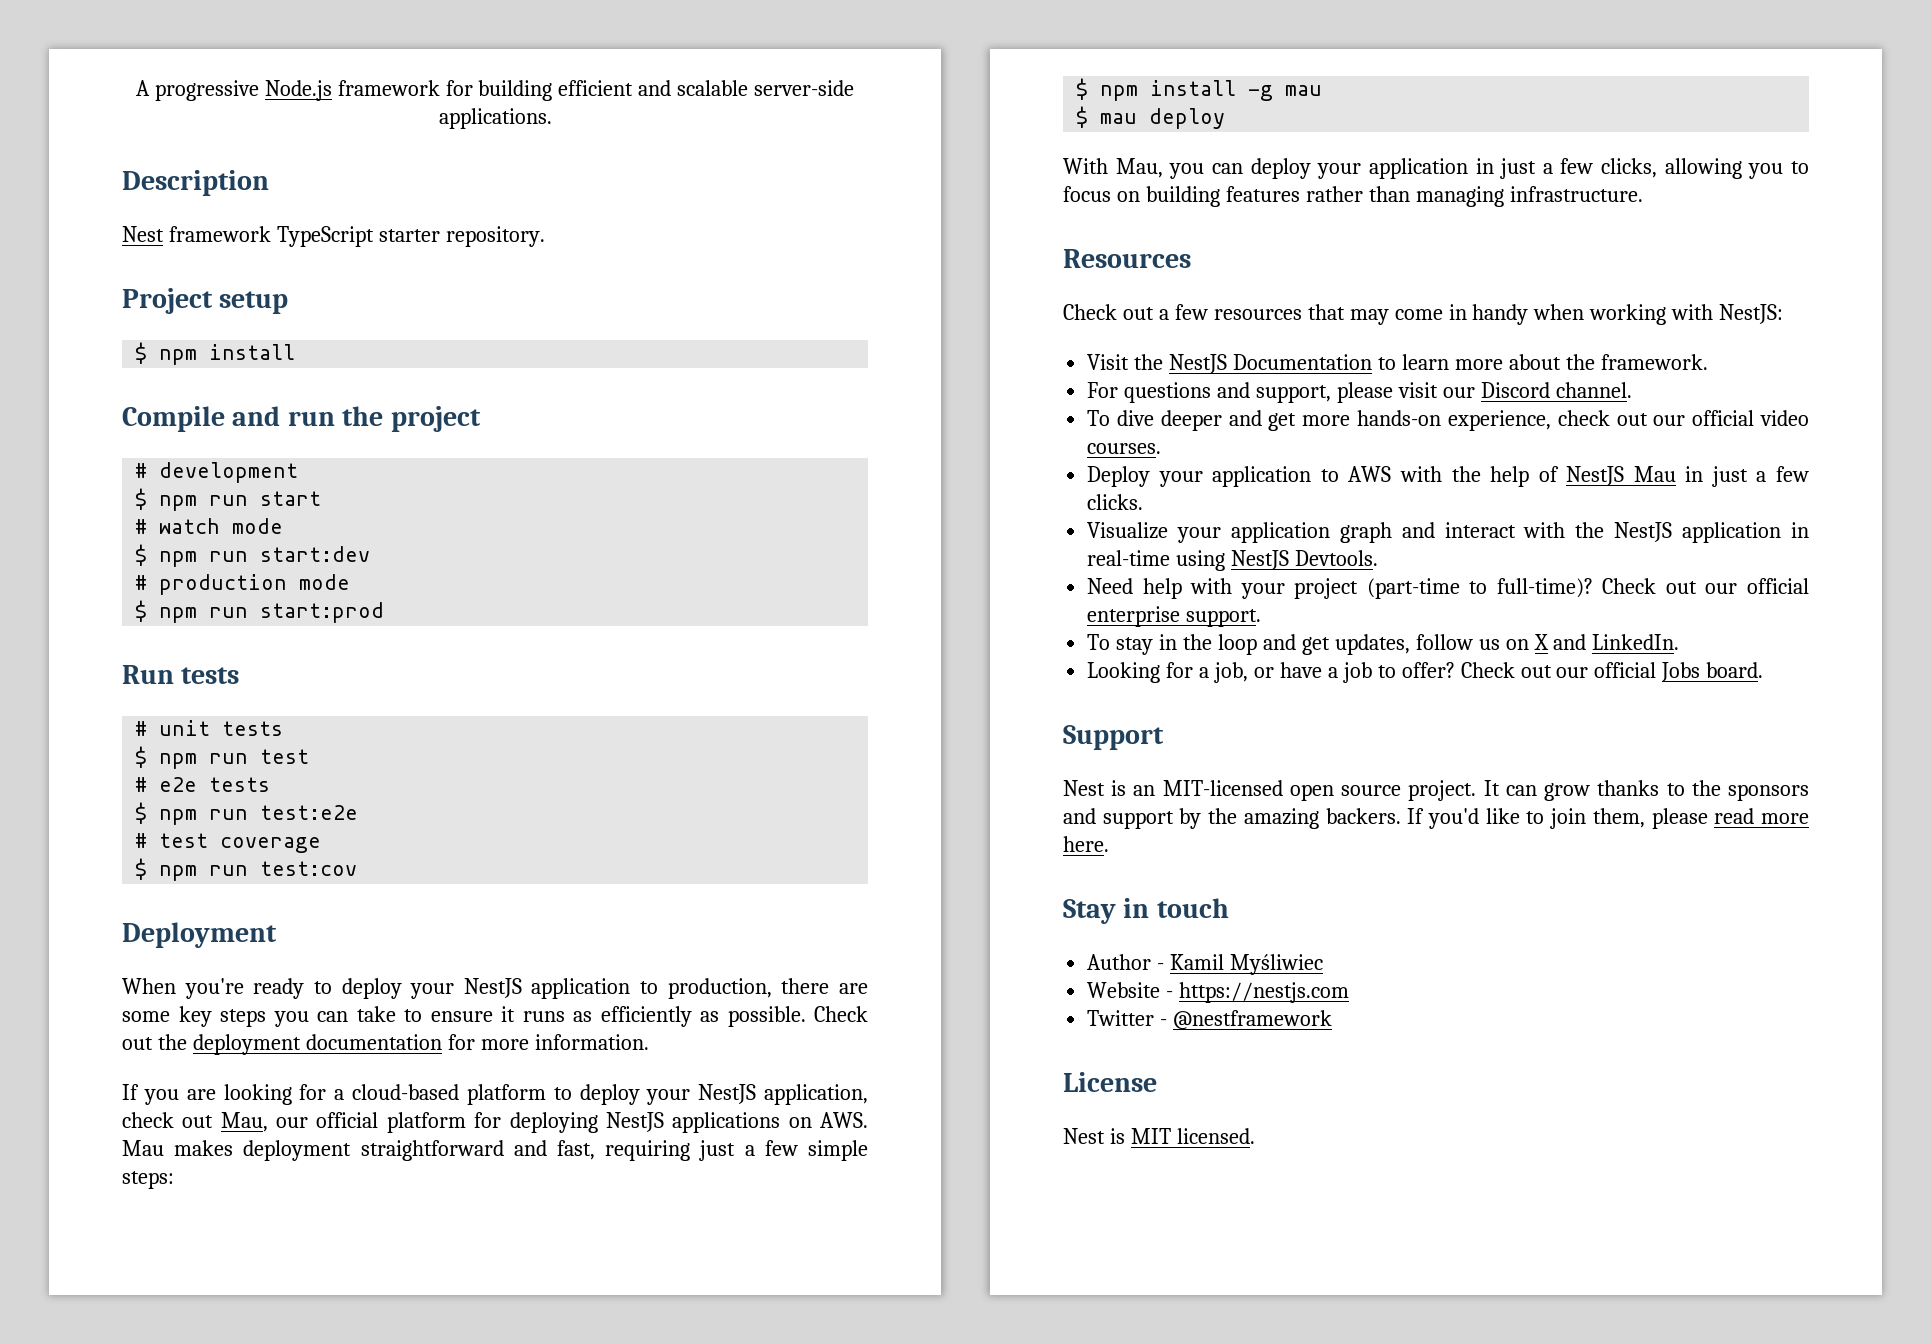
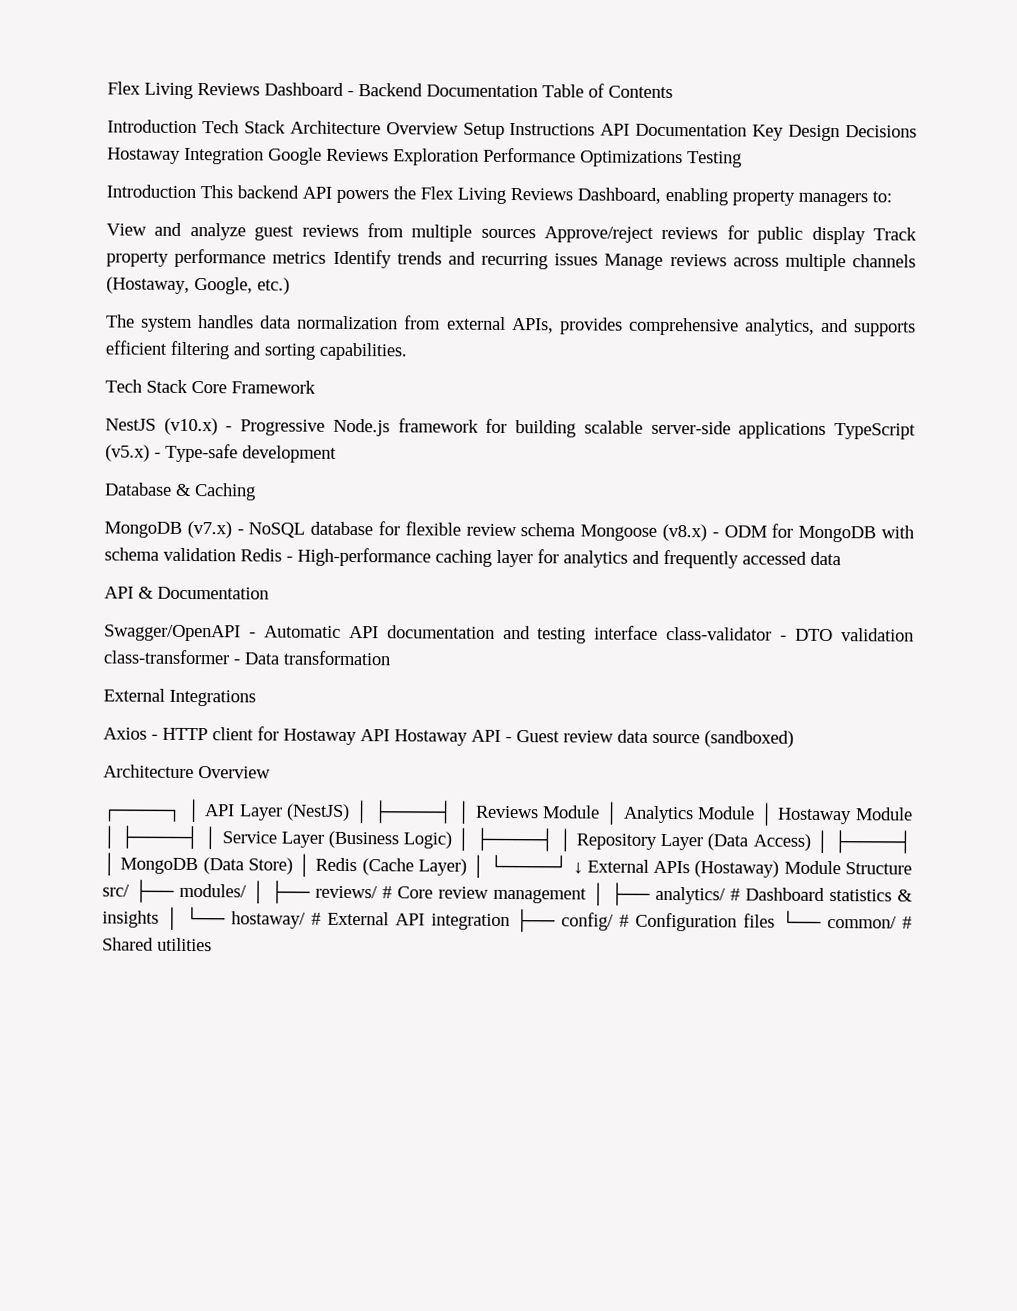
- A progressive Node.js framework for building efficient and scalable server-side applications.
- Description
- Nest framework TypeScript starter repository.
- Project setup
- $ npm install
- Compile and run the project
- # development
- $ npm run start
- # watch mode
- $ npm run start:dev
- # production mode
- $ npm run start:prod
- Run tests
- # unit tests
- $ npm run test
- # e2e tests
- $ npm run test:e2e
- # test coverage
- $ npm run test:cov
- Deployment
- When you're ready to deploy your NestJS application to production, there are some key steps you can take to ensure it runs as efficiently as possible. Check out the deployment documentation for more information.
- If you are looking for a cloud-based platform to deploy your NestJS application, check out Mau, our official platform for deploying NestJS applications on AWS. Mau makes deployment straightforward and fast, requiring just a few simple steps:
- $ npm install -g mau
- $ mau deploy
- With Mau, you can deploy your application in just a few clicks, allowing you to focus on building features rather than managing infrastructure.
- Resources
- Check out a few resources that may come in handy when working with NestJS:
- Visit the NestJS Documentation to learn more about the framework.
- For questions and support, please visit our Discord channel.
- To dive deeper and get more hands-on experience, check out our official video courses.
- Deploy your application to AWS with the help of NestJS Mau in just a few clicks.
- Visualize your application graph and interact with the NestJS application in real-time using NestJS Devtools.
- Need help with your project (part-time to full-time)? Check out our official enterprise support.
- To stay in the loop and get updates, follow us on X and LinkedIn.
- Looking for a job, or have a job to offer? Check out our official Jobs board.
- Support
- Nest is an MIT-licensed open source project. It can grow thanks to the sponsors and support by the amazing backers. If you'd like to join them, please read more here.
- Stay in touch
- Author - Kamil Myśliwiec
- Website - https://nestjs.com
- Twitter - @nestframework
- License
- Nest is MIT licensed.
+ Flex Living Reviews Dashboard - Backend Documentation Table of Contents
+ Introduction Tech Stack Architecture Overview Setup Instructions API Documentation Key Design Decisions Hostaway Integration Google Reviews Exploration Performance Optimizations Testing
+ Introduction This backend API powers the Flex Living Reviews Dashboard, enabling property managers to:
+ View and analyze guest reviews from multiple sources Approve/reject reviews for public display Track property performance metrics Identify trends and recurring issues Manage reviews across multiple channels (Hostaway, Google, etc.)
+ The system handles data normalization from external APIs, provides comprehensive analytics, and supports efficient filtering and sorting capabilities.
+ Tech Stack Core Framework
+ NestJS (v10.x) - Progressive Node.js framework for building scalable server-side applications TypeScript (v5.x) - Type-safe development
+ Database & Caching
+ MongoDB (v7.x) - NoSQL database for flexible review schema Mongoose (v8.x) - ODM for MongoDB with schema validation Redis - High-performance caching layer for analytics and frequently accessed data
+ API & Documentation
+ Swagger/OpenAPI - Automatic API documentation and testing interface class-validator - DTO validation class-transformer - Data transformation
+ External Integrations
+ Axios - HTTP client for Hostaway API Hostaway API - Guest review data source (sandboxed)
+ Architecture Overview
+ ┌────┐ │ API Layer (NestJS) │ ├────┤ │ Reviews Module │ Analytics Module │ Hostaway Module │ ├────┤ │ Service Layer (Business Logic) │ ├────┤ │ Repository Layer (Data Access) │ ├────┤ │ MongoDB (Data Store) │ Redis (Cache Layer) │ └────┘ ↓ External APIs (Hostaway) Module Structure src/ ├── modules/ │ ├── reviews/ # Core review management │ ├── analytics/ # Dashboard statistics & insights │ └── hostaway/ # External API integration ├── config/ # Configuration files └── common/ # Shared utilities

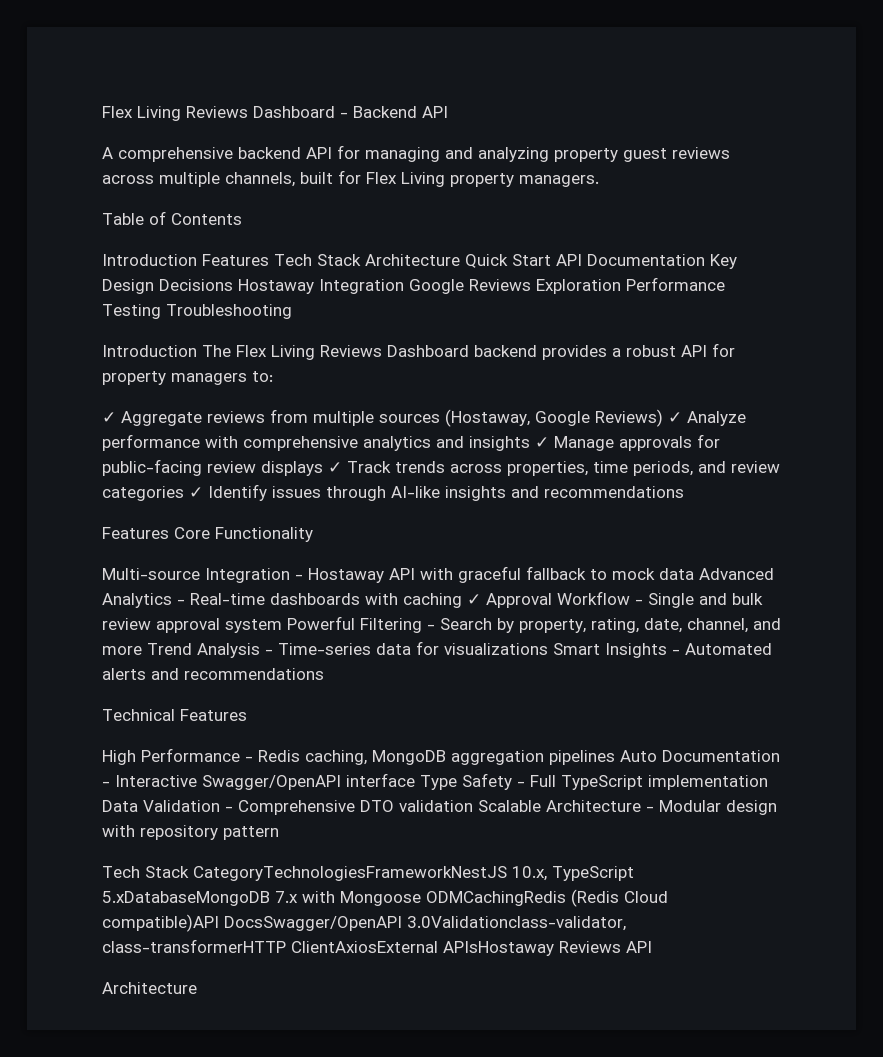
- Flex Living Reviews Dashboard - Backend Documentation Table of Contents
+ Flex Living Reviews Dashboard - Backend API
+ A comprehensive backend API for managing and analyzing property guest reviews across multiple channels, built for Flex Living property managers.
+ Table of Contents
- Introduction Tech Stack Architecture Overview Setup Instructions API Documentation Key Design Decisions Hostaway Integration Google Reviews Exploration Performance Optimizations Testing
- Introduction This backend API powers the Flex Living Reviews Dashboard, enabling property managers to:
- View and analyze guest reviews from multiple sources Approve/reject reviews for public display Track property performance metrics Identify trends and recurring issues Manage reviews across multiple channels (Hostaway, Google, etc.)
- The system handles data normalization from external APIs, provides comprehensive analytics, and supports efficient filtering and sorting capabilities.
- Tech Stack Core Framework
- NestJS (v10.x) - Progressive Node.js framework for building scalable server-side applications TypeScript (v5.x) - Type-safe development
- Database & Caching
- MongoDB (v7.x) - NoSQL database for flexible review schema Mongoose (v8.x) - ODM for MongoDB with schema validation Redis - High-performance caching layer for analytics and frequently accessed data
- API & Documentation
- Swagger/OpenAPI - Automatic API documentation and testing interface class-validator - DTO validation class-transformer - Data transformation
- External Integrations
- Axios - HTTP client for Hostaway API Hostaway API - Guest review data source (sandboxed)
- Architecture Overview
- ┌────┐ │ API Layer (NestJS) │ ├────┤ │ Reviews Module │ Analytics Module │ Hostaway Module │ ├────┤ │ Service Layer (Business Logic) │ ├────┤ │ Repository Layer (Data Access) │ ├────┤ │ MongoDB (Data Store) │ Redis (Cache Layer) │ └────┘ ↓ External APIs (Hostaway) Module Structure src/ ├── modules/ │ ├── reviews/ # Core review management │ ├── analytics/ # Dashboard statistics & insights │ └── hostaway/ # External API integration ├── config/ # Configuration files └── common/ # Shared utilities
+ Introduction Features Tech Stack Architecture Quick Start API Documentation Key Design Decisions Hostaway Integration Google Reviews Exploration Performance Testing Troubleshooting
+ Introduction The Flex Living Reviews Dashboard backend provides a robust API for property managers to:
+ ✓ Aggregate reviews from multiple sources (Hostaway, Google Reviews) ✓ Analyze performance with comprehensive analytics and insights ✓ Manage approvals for public-facing review displays ✓ Track trends across properties, time periods, and review categories ✓ Identify issues through AI-like insights and recommendations
+ Features Core Functionality
+ Multi-source Integration - Hostaway API with graceful fallback to mock data Advanced Analytics - Real-time dashboards with caching ✓ Approval Workflow - Single and bulk review approval system Powerful Filtering - Search by property, rating, date, channel, and more Trend Analysis - Time-series data for visualizations Smart Insights - Automated alerts and recommendations
+ Technical Features
+ High Performance - Redis caching, MongoDB aggregation pipelines Auto Documentation - Interactive Swagger/OpenAPI interface Type Safety - Full TypeScript implementation Data Validation - Comprehensive DTO validation Scalable Architecture - Modular design with repository pattern
+ Tech Stack CategoryTechnologiesFrameworkNestJS 10.x, TypeScript 5.xDatabaseMongoDB 7.x with Mongoose ODMCachingRedis (Redis Cloud compatible)API DocsSwagger/OpenAPI 3.0Validationclass-validator, class-transformerHTTP ClientAxiosExternal APIsHostaway Reviews API
+ Architecture

